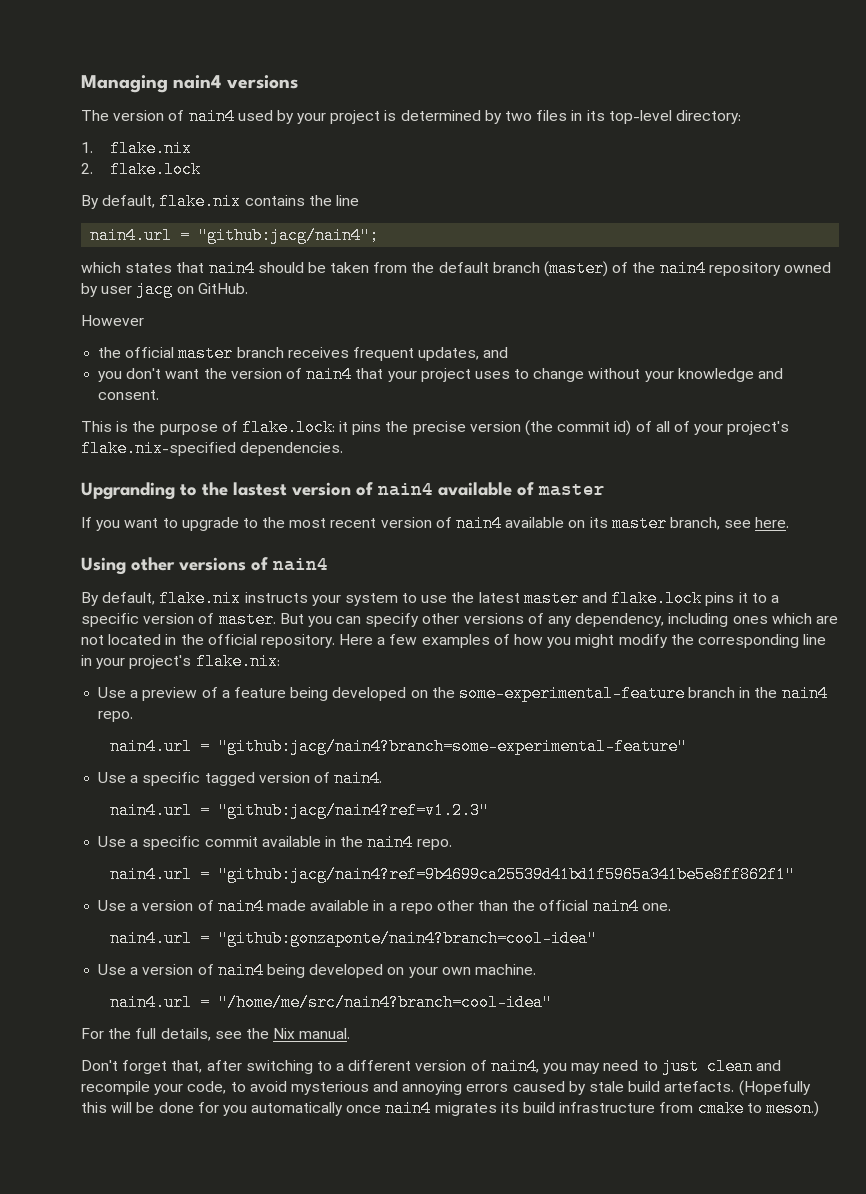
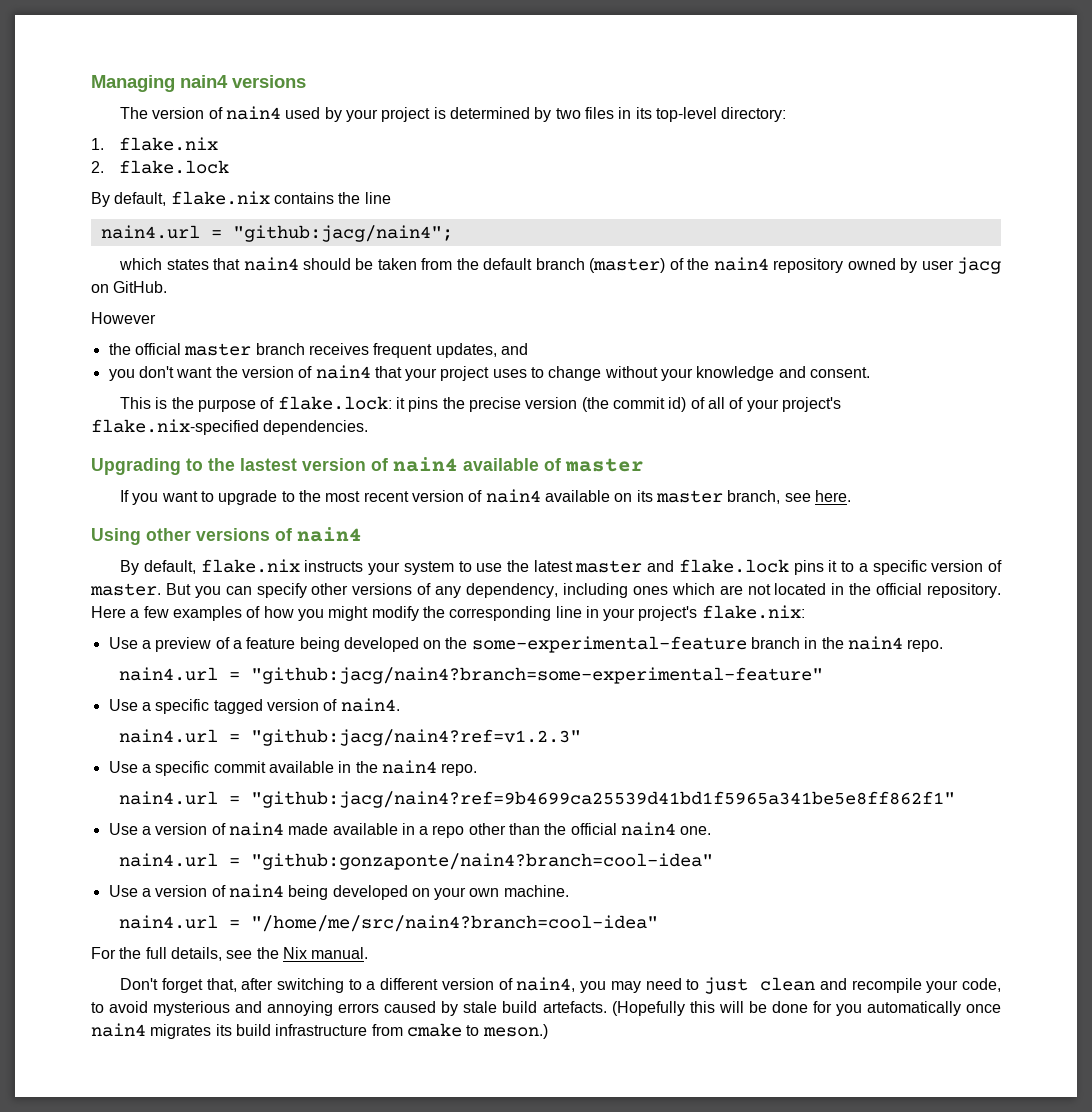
- Upgranding to the lastest version of nain4 available of master
+ Upgrading to the lastest version of nain4 available of master

